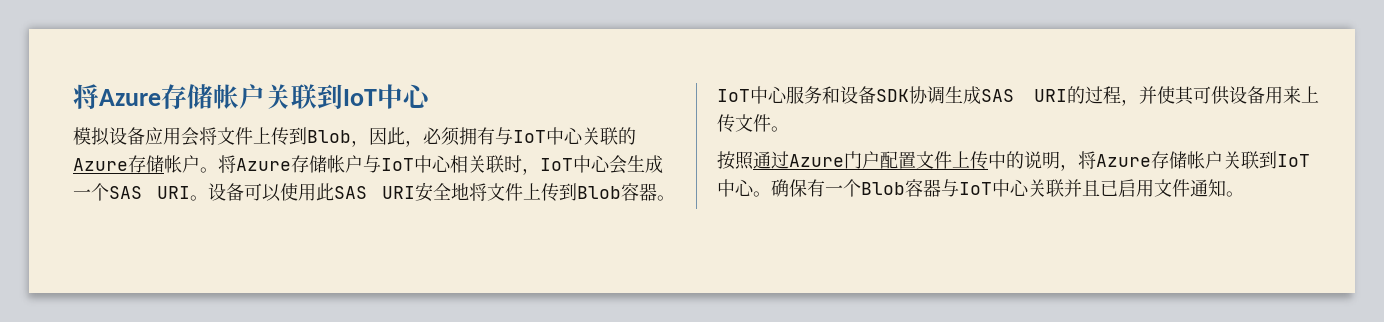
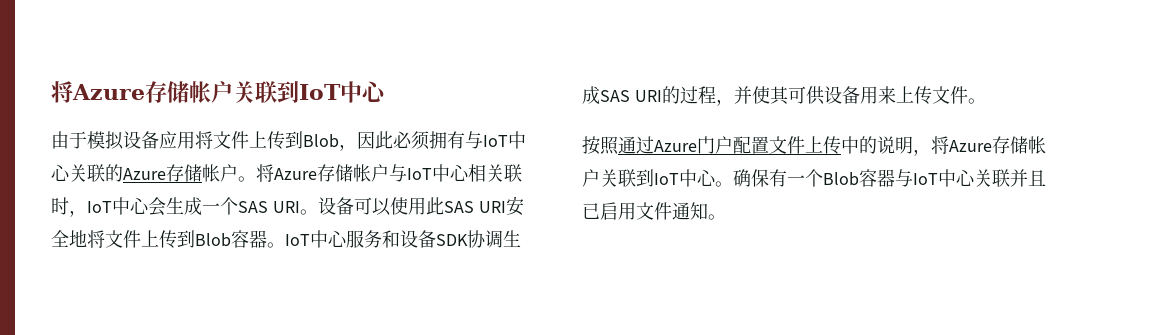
- 模拟设备应用会将文件上传到Blob，因此，必须拥有与IoT中心关联的Azure存储帐户。
+ 由于模拟设备应用将文件上传到Blob，因此必须拥有与IoT中心关联的Azure存储帐户。

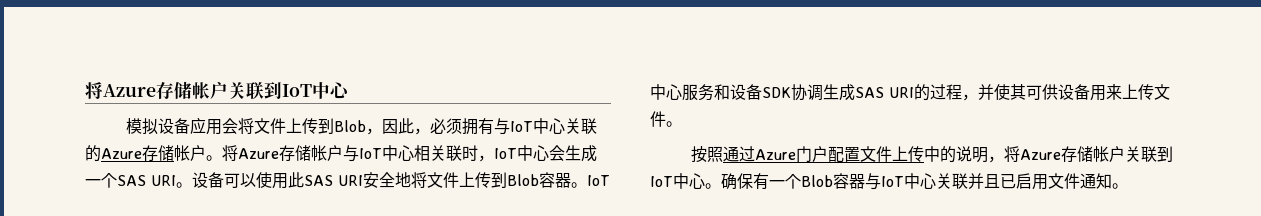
- 由于模拟设备应用将文件上传到Blob，因此必须拥有与IoT中心关联的Azure存储帐户。
+ 模拟设备应用会将文件上传到Blob，因此，必须拥有与IoT中心关联的Azure存储帐户。

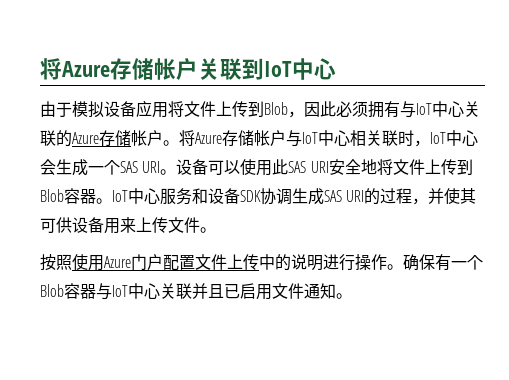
- 模拟设备应用会将文件上传到Blob，因此，必须拥有与IoT中心关联的Azure存储帐户。
+ 由于模拟设备应用将文件上传到Blob，因此必须拥有与IoT中心关联的Azure存储帐户。
- 按照通过Azure门户配置文件上传中的说明，将Azure存储帐户关联到IoT中心。
+ 按照使用Azure门户配置文件上传中的说明进行操作。

